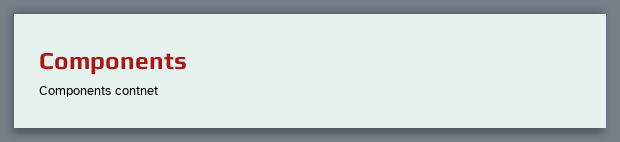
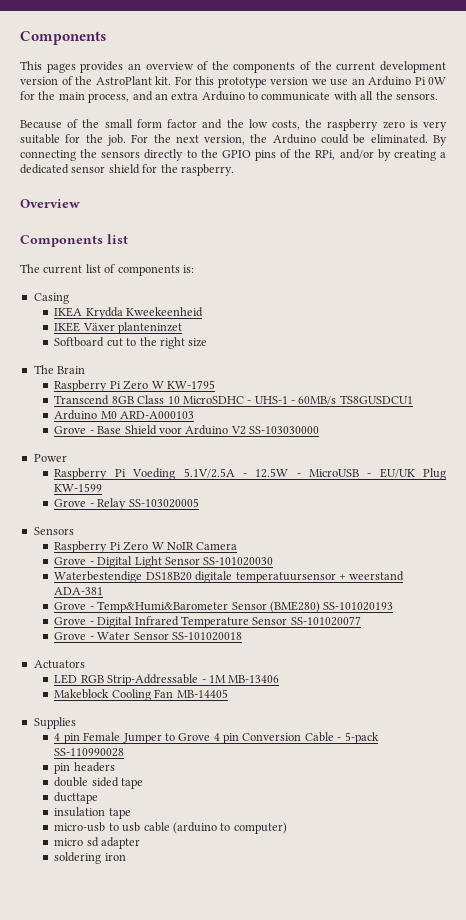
- Components contnet
+ This pages provides an overview of the components of the current development version of the AstroPlant kit. For this prototype version we use an Arduino Pi 0W for the main process, and an extra Arduino to communicate with all the sensors.
+ Because of the small form factor and the low costs, the raspberry zero is very suitable for the job. For the next version, the Arduino could be eliminated. By connecting the sensors directly to the GPIO pins of the RPi, and/or by creating a dedicated sensor shield for the raspberry.
+ Overview
+ Components list
+ The current list of components is:
+ Casing
+ IKEA Krydda Kweekeenheid
+ IKEE Växer planteninzet
+ Softboard cut to the right size
+ The Brain
+ Raspberry Pi Zero W KW-1795
+ Transcend 8GB Class 10 MicroSDHC - UHS-1 - 60MB/s TS8GUSDCU1
+ Arduino M0 ARD-A000103
+ Grove - Base Shield voor Arduino V2 SS-103030000
+ Power
+ Raspberry Pi Voeding 5.1V/2.5A - 12.5W - MicroUSB - EU/UK Plug KW-1599
+ Grove - Relay SS-103020005
+ Sensors
+ Raspberry Pi Zero W NoIR Camera
+ Grove - Digital Light Sensor SS-101020030
+ Waterbestendige DS18B20 digitale temperatuursensor + weerstand ADA-381
+ Grove - Temp&Humi&Barometer Sensor (BME280) SS-101020193
+ Grove - Digital Infrared Temperature Sensor SS-101020077
+ Grove - Water Sensor SS-101020018
+ Actuators
+ LED RGB Strip-Addressable - 1M MB-13406
+ Makeblock Cooling Fan MB-14405
+ Supplies
+ 4 pin Female Jumper to Grove 4 pin Conversion Cable - 5-pack SS-110990028
+ pin headers
+ double sided tape
+ ducttape
+ insulation tape
+ micro-usb to usb cable (arduino to computer)
+ micro sd adapter
+ soldering iron

